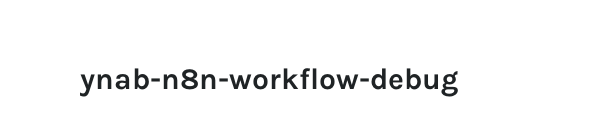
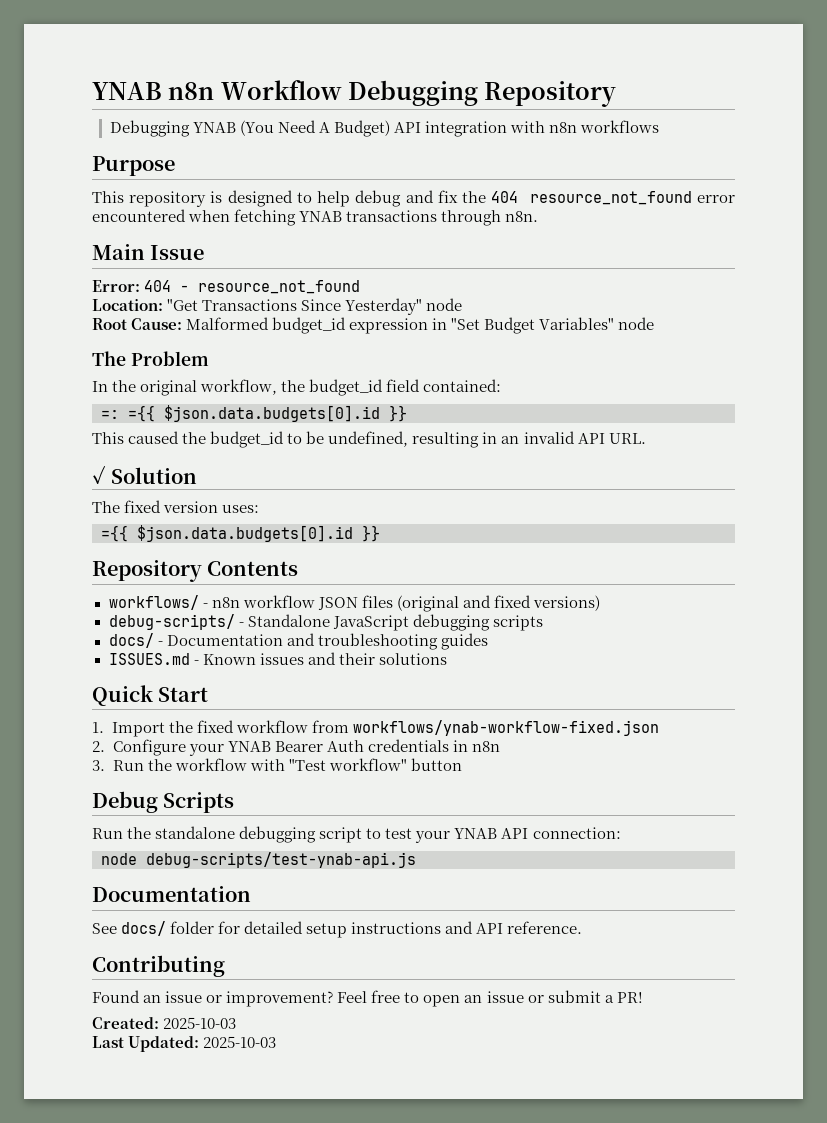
- ynab-n8n-workflow-debug
+ YNAB n8n Workflow Debugging Repository
+ Debugging YNAB (You Need A Budget) API integration with n8n workflows
+ Purpose
+ This repository is designed to help debug and fix the 404 resource_not_found error encountered when fetching YNAB transactions through n8n.
+ Main Issue
+ Error: 404 - resource_not_found
+ Location: "Get Transactions Since Yesterday" node
+ Root Cause: Malformed budget_id expression in "Set Budget Variables" node
+ The Problem
+ In the original workflow, the budget_id field contained:
+ =: ={{ $json.data.budgets[0].id }}
+ This caused the budget_id to be undefined, resulting in an invalid API URL.
+ ✓ Solution
+ The fixed version uses:
+ ={{ $json.data.budgets[0].id }}
+ Repository Contents
+ workflows/ - n8n workflow JSON files (original and fixed versions)
+ debug-scripts/ - Standalone JavaScript debugging scripts
+ docs/ - Documentation and troubleshooting guides
+ ISSUES.md - Known issues and their solutions
+ Quick Start
+ 1. Import the fixed workflow from workflows/ynab-workflow-fixed.json
+ 2. Configure your YNAB Bearer Auth credentials in n8n
+ 3. Run the workflow with "Test workflow" button
+ Debug Scripts
+ Run the standalone debugging script to test your YNAB API connection:
+ node debug-scripts/test-ynab-api.js
+ Documentation
+ See docs/ folder for detailed setup instructions and API reference.
+ Contributing
+ Found an issue or improvement? Feel free to open an issue or submit a PR!
+ Created: 2025-10-03
+ Last Updated: 2025-10-03

